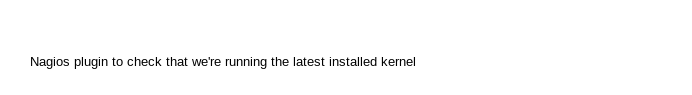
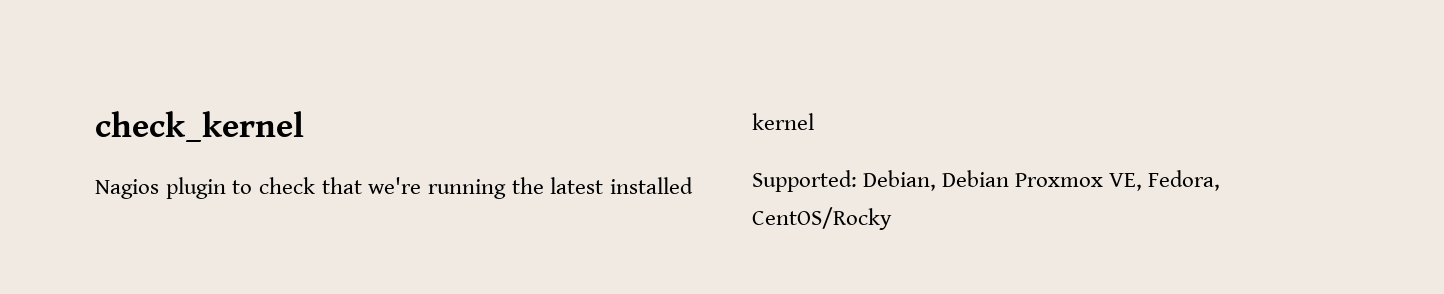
+ check_kernel
+ Supported: Debian, Debian Proxmox VE, Fedora, CentOS/Rocky

